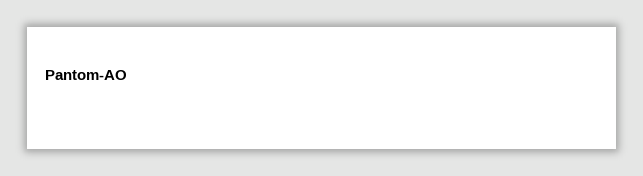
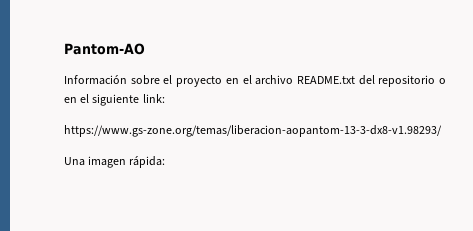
+ Información sobre el proyecto en el archivo README.txt del repositorio o en el siguiente link:
+ https://www.gs-zone.org/temas/liberacion-aopantom-13-3-dx8-v1.98293/
+ Una imagen rápida:

